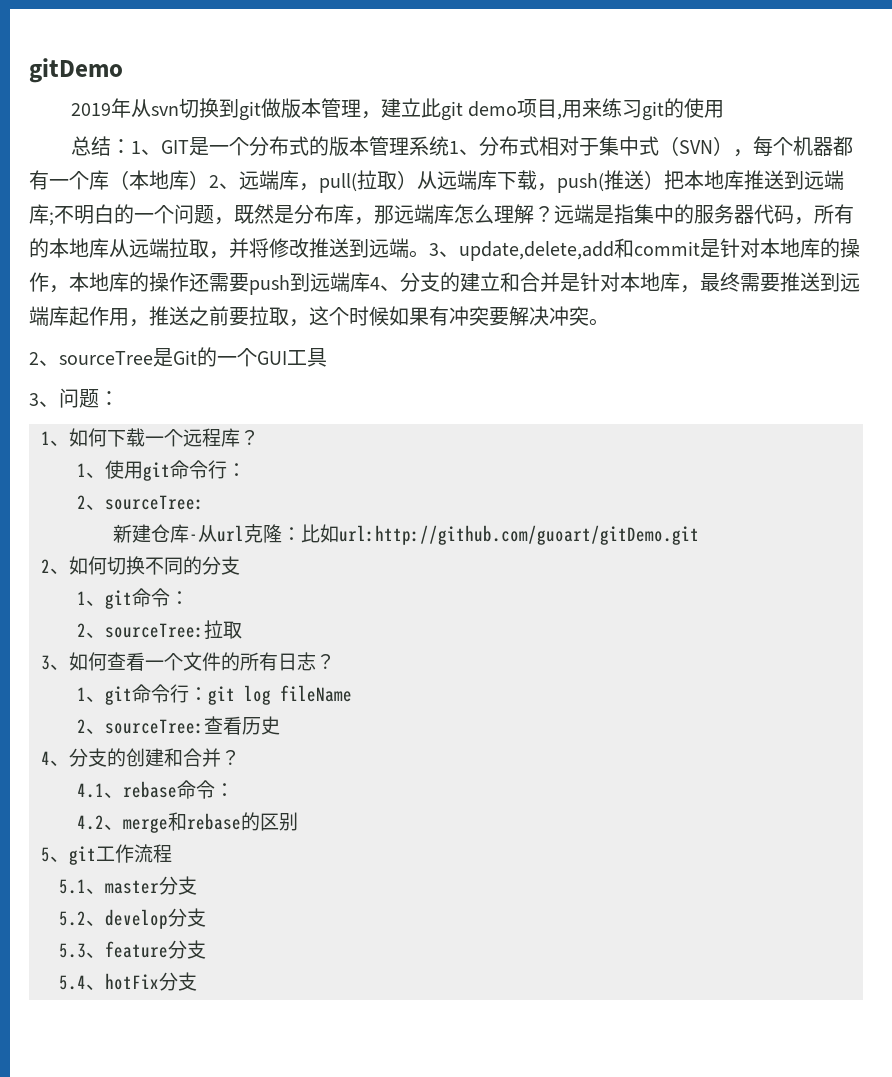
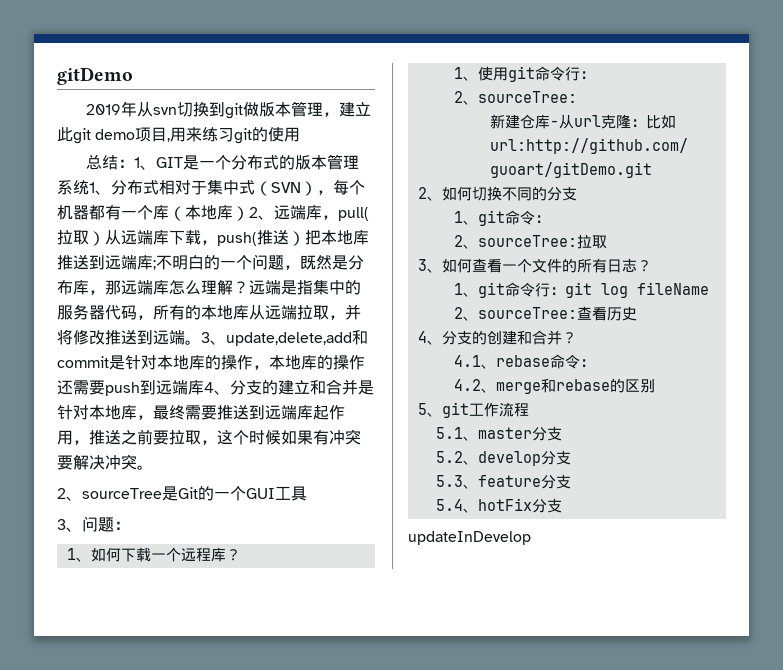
+ updateInDevelop

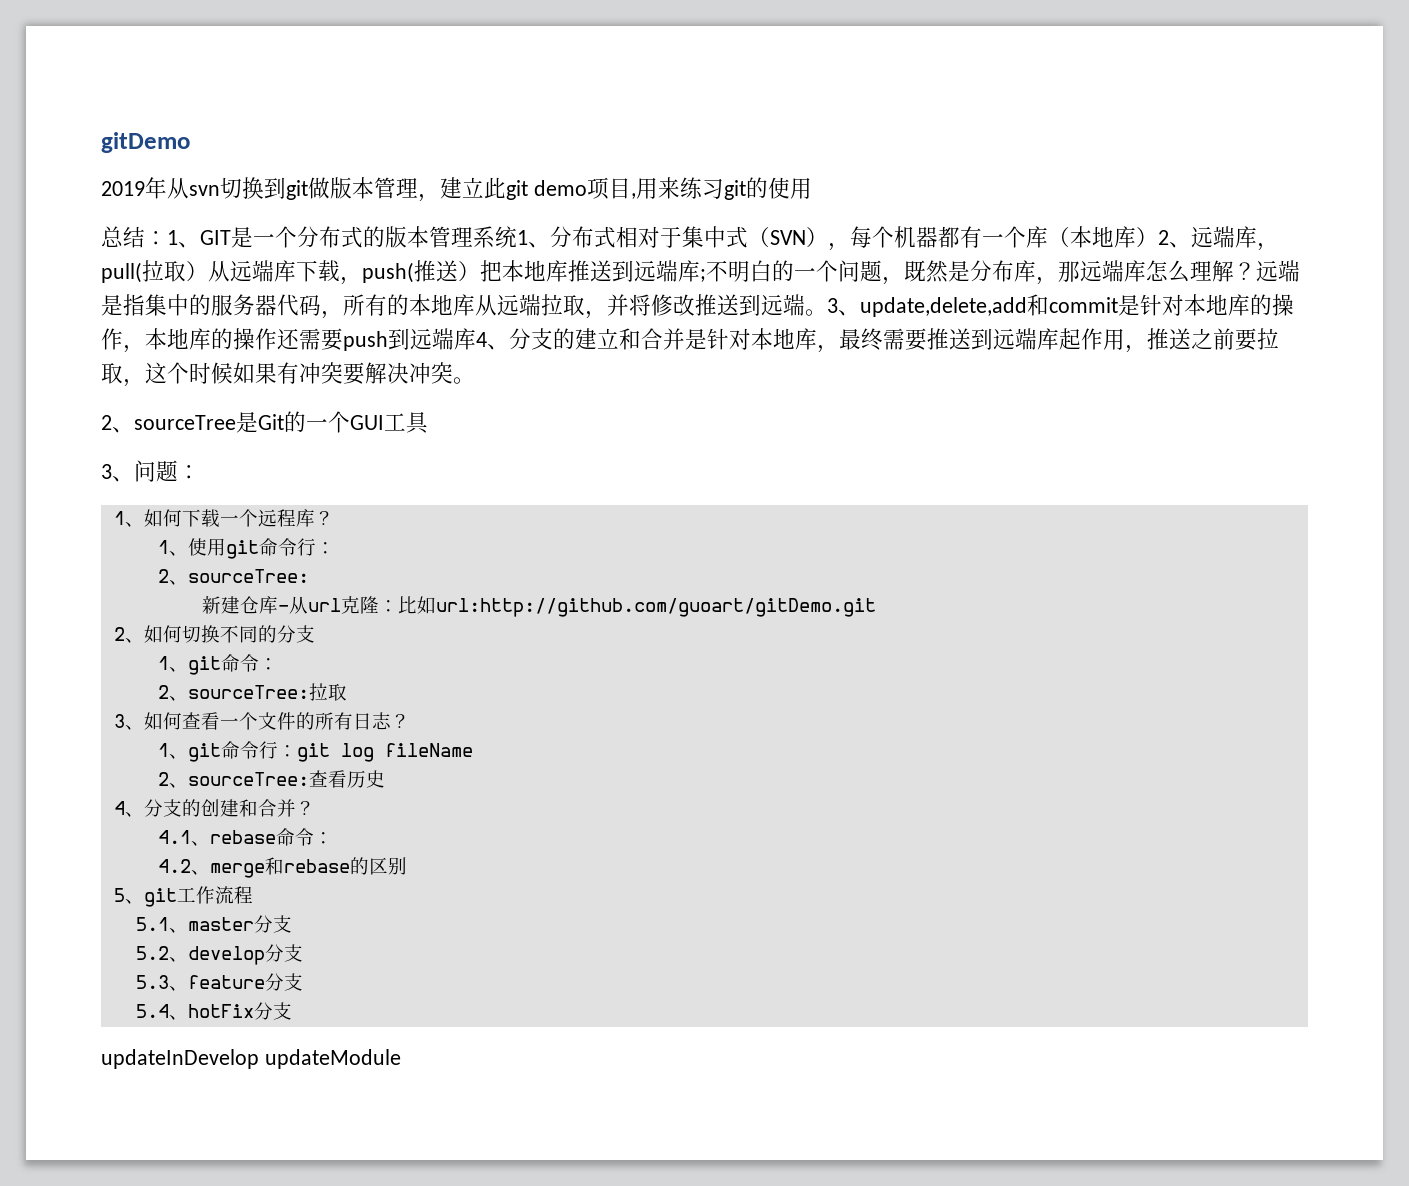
- updateInDevelop
+ updateInDevelop updateModule

